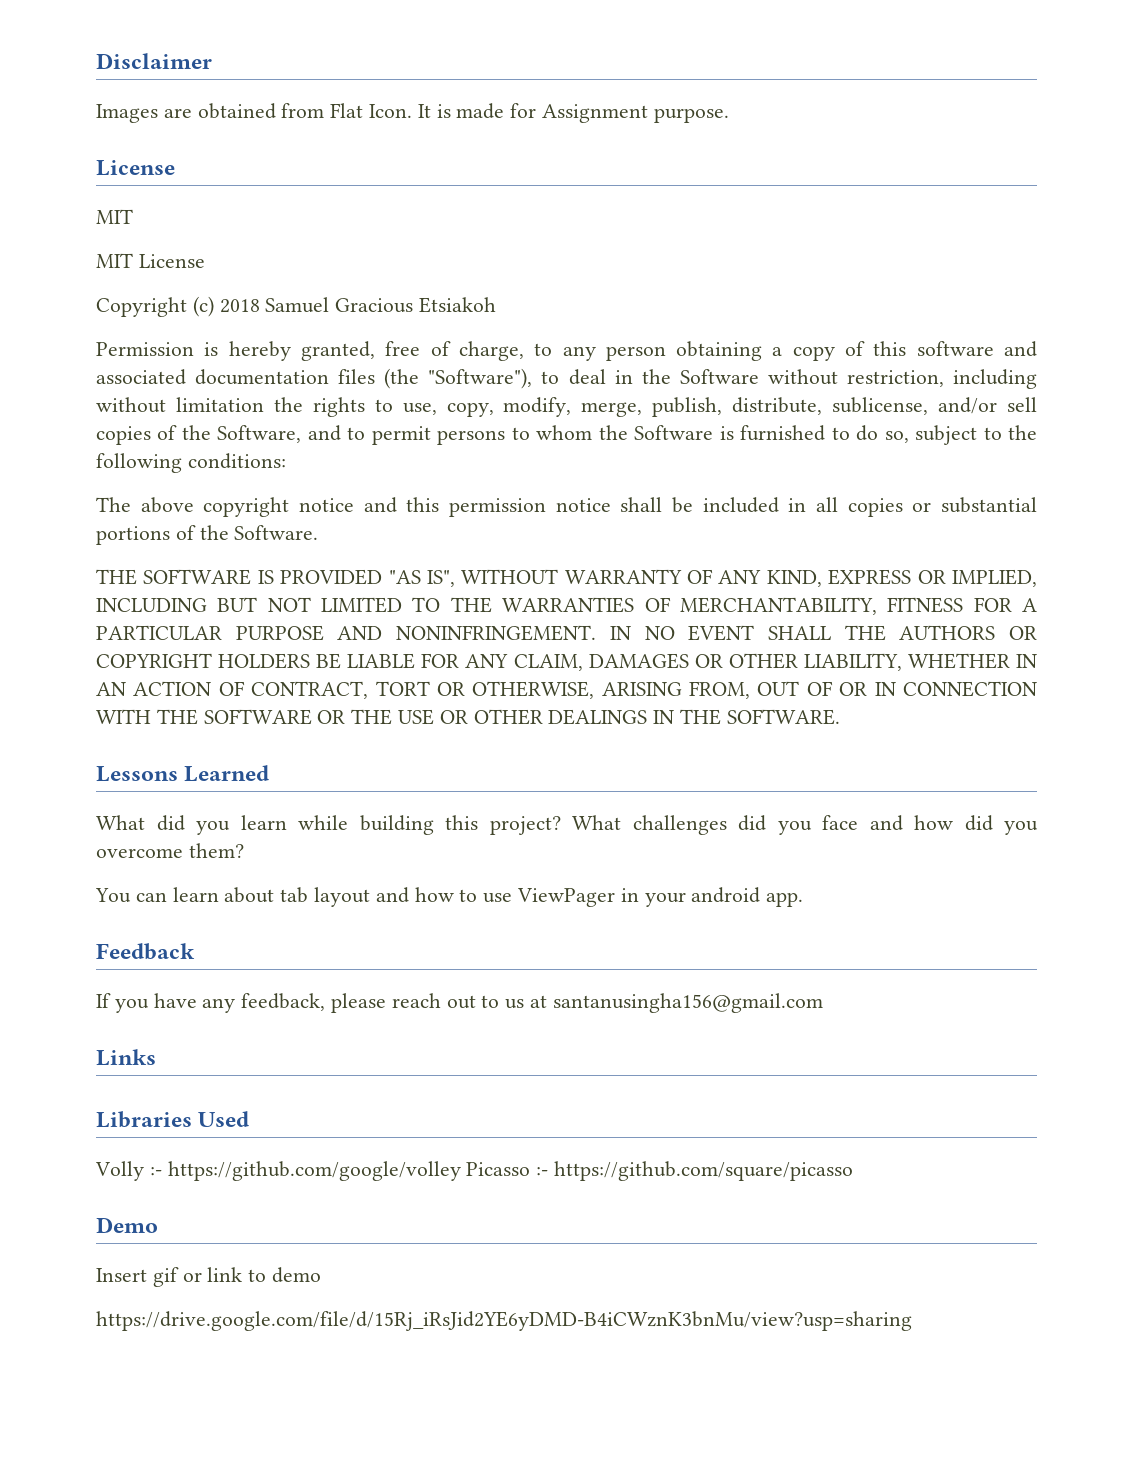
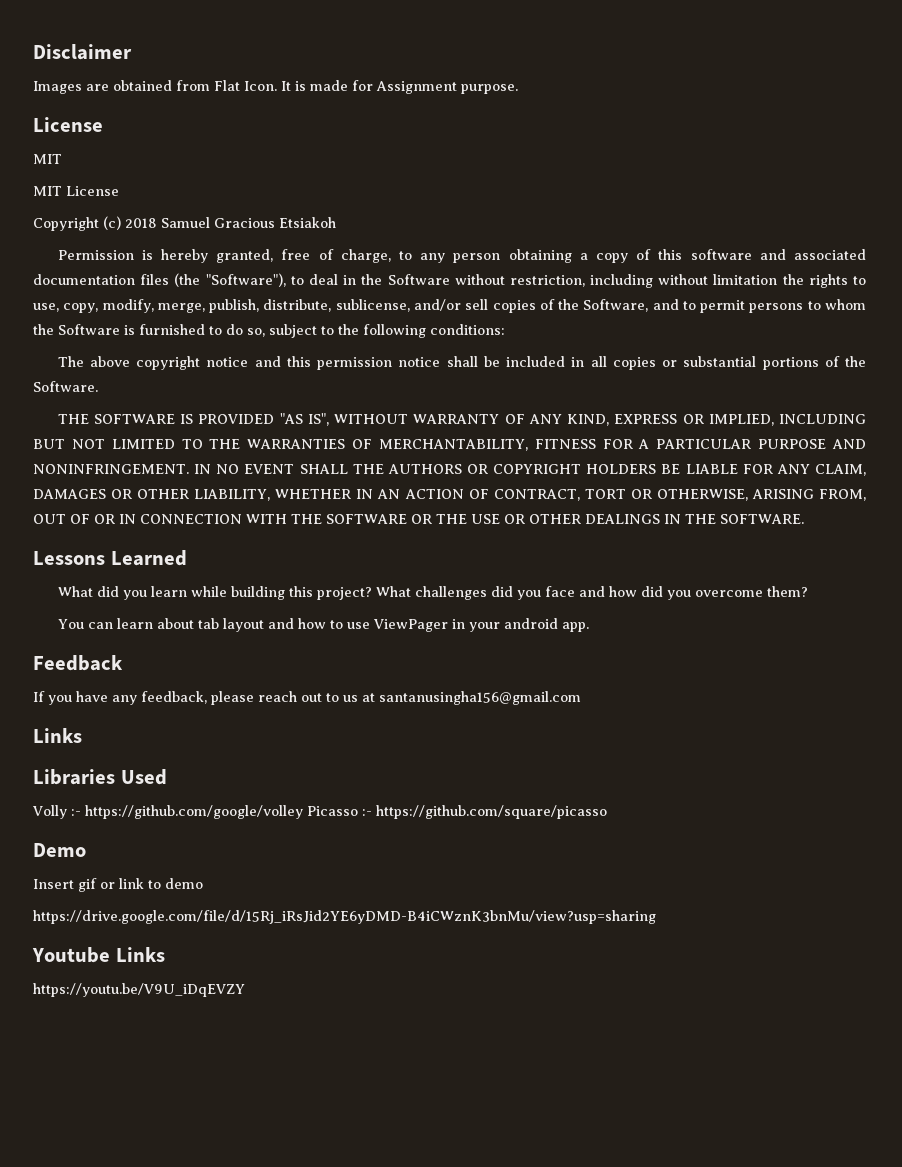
+ Youtube Links
+ https://youtu.be/V9U_iDqEVZY

